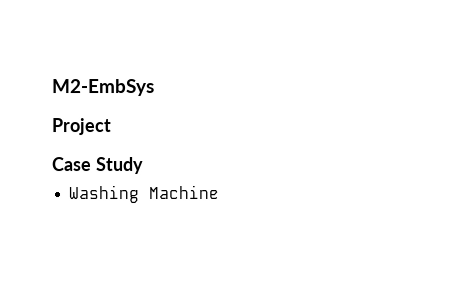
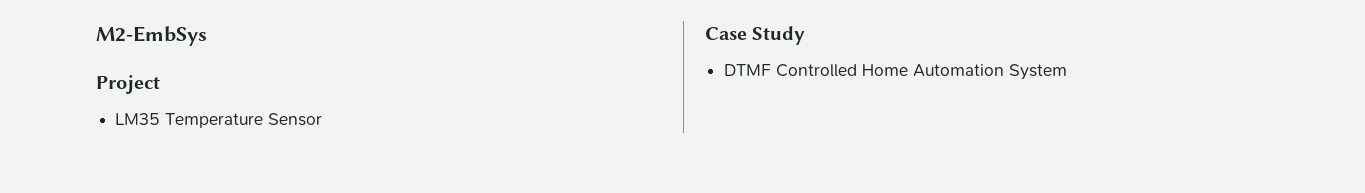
+ LM35 Temperature Sensor
- Washing Machine
+ DTMF Controlled Home Automation System

